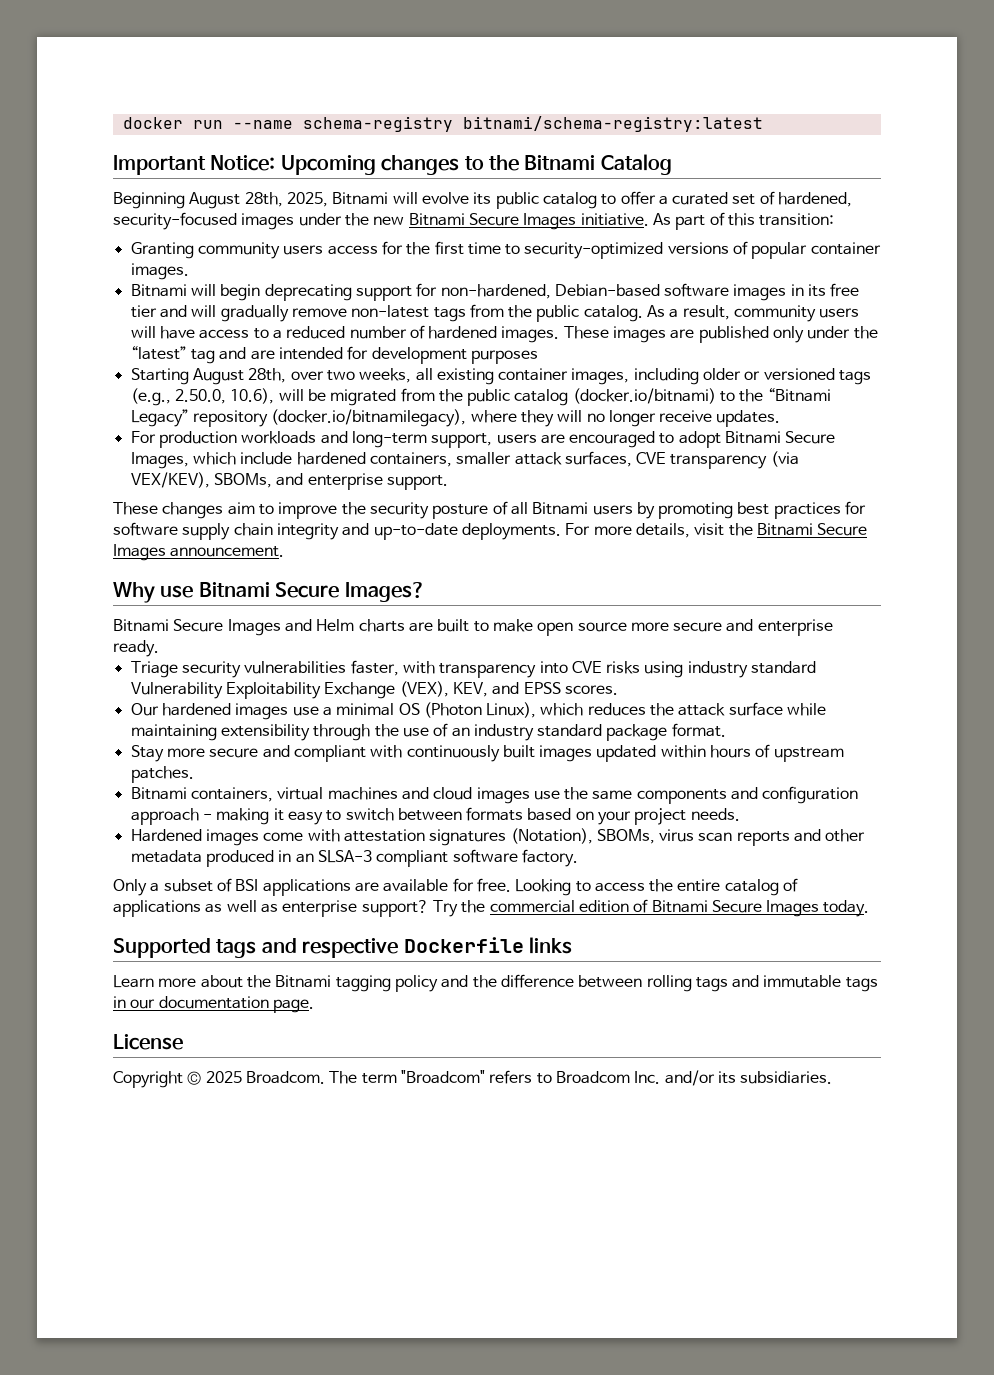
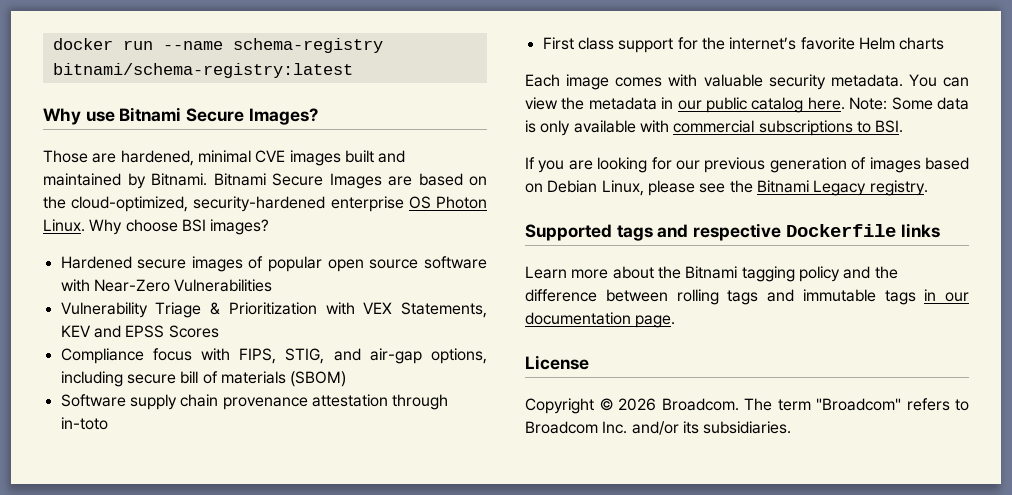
- Important Notice: Upcoming changes to the Bitnami Catalog
- Beginning August 28th, 2025, Bitnami will evolve its public catalog to offer a curated set of hardened, security-focused images under the new Bitnami Secure Images initiative. As part of this transition:
- Granting community users access for the first time to security-optimized versions of popular container images.
- Bitnami will begin deprecating support for non-hardened, Debian-based software images in its free tier and will gradually remove non-latest tags from the public catalog. As a result, community users will have access to a reduced number of hardened images. These images are published only under the “latest” tag and are intended for development purposes
- Starting August 28th, over two weeks, all existing container images, including older or versioned tags (e.g., 2.50.0, 10.6), will be migrated from the public catalog (docker.io/bitnami) to the “Bitnami Legacy” repository (docker.io/bitnamilegacy), where they will no longer receive updates.
- For production workloads and long-term support, users are encouraged to adopt Bitnami Secure Images, which include hardened containers, smaller attack surfaces, CVE transparency (via VEX/KEV), SBOMs, and enterprise support.
- These changes aim to improve the security posture of all Bitnami users by promoting best practices for software supply chain integrity and up-to-date deployments. For more details, visit the Bitnami Secure Images announcement.
- Bitnami Secure Images and Helm charts are built to make open source more secure and enterprise ready.
- Triage security vulnerabilities faster, with transparency into CVE risks using industry standard Vulnerability Exploitability Exchange (VEX), KEV, and EPSS scores.
- Our hardened images use a minimal OS (Photon Linux), which reduces the attack surface while maintaining extensibility through the use of an industry standard package format.
- Stay more secure and compliant with continuously built images updated within hours of upstream patches.
- Bitnami containers, virtual machines and cloud images use the same components and configuration approach - making it easy to switch between formats based on your project needs.
- Hardened images come with attestation signatures (Notation), SBOMs, virus scan reports and other metadata produced in an SLSA-3 compliant software factory.
- Only a subset of BSI applications are available for free. Looking to access the entire catalog of applications as well as enterprise support? Try the commercial edition of Bitnami Secure Images today.
+ Those are hardened, minimal CVE images built and maintained by Bitnami. Bitnami Secure Images are based on the cloud-optimized, security-hardened enterprise OS Photon Linux. Why choose BSI images?
+ Hardened secure images of popular open source software with Near-Zero Vulnerabilities
+ Vulnerability Triage & Prioritization with VEX Statements, KEV and EPSS Scores
+ Compliance focus with FIPS, STIG, and air-gap options, including secure bill of materials (SBOM)
+ Software supply chain provenance attestation through in-toto
+ First class support for the internet’s favorite Helm charts
+ Each image comes with valuable security metadata. You can view the metadata in our public catalog here. Note: Some data is only available with commercial subscriptions to BSI.
+ If you are looking for our previous generation of images based on Debian Linux, please see the Bitnami Legacy registry.
- Copyright © 2025 Broadcom.
+ Copyright © 2026 Broadcom.

